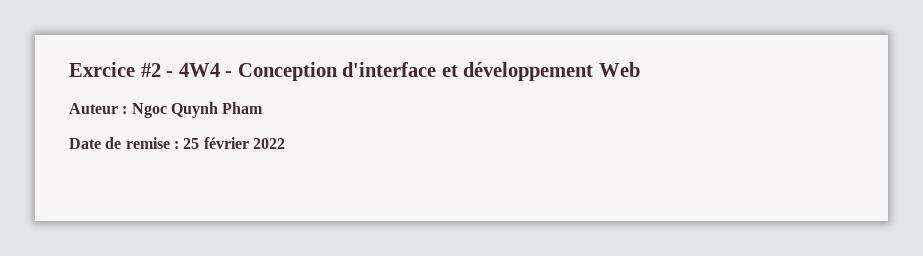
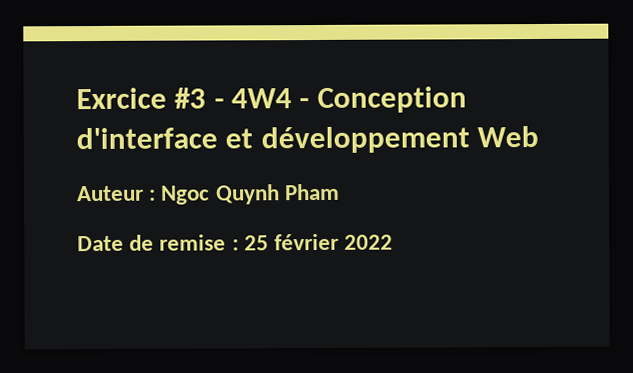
- Exrcice #2 - 4W4 - Conception d'interface et développement Web
+ Exrcice #3 - 4W4 - Conception d'interface et développement Web

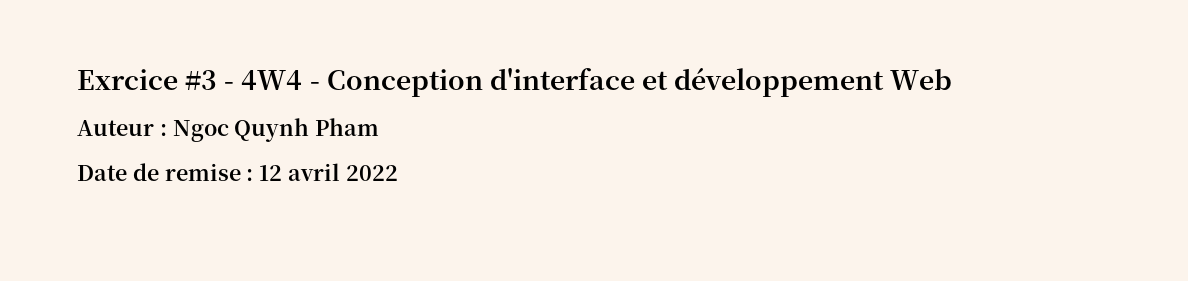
- Date de remise : 25 février 2022
+ Date de remise : 12 avril 2022

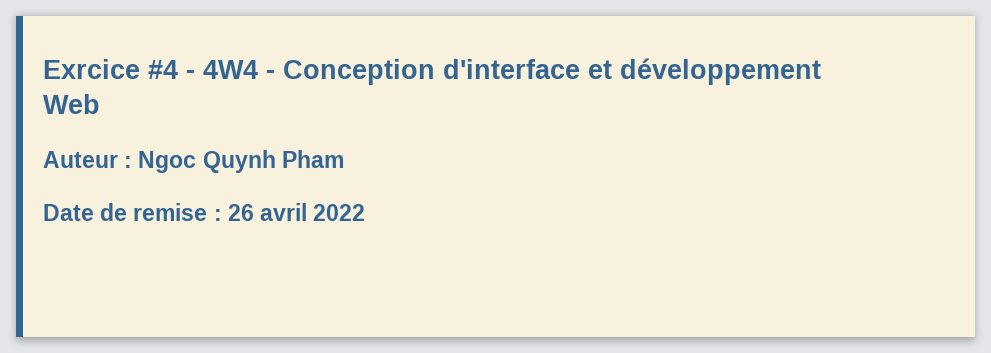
- Exrcice #3 - 4W4 - Conception d'interface et développement Web
+ Exrcice #4 - 4W4 - Conception d'interface et développement Web
- Date de remise : 12 avril 2022
+ Date de remise : 26 avril 2022

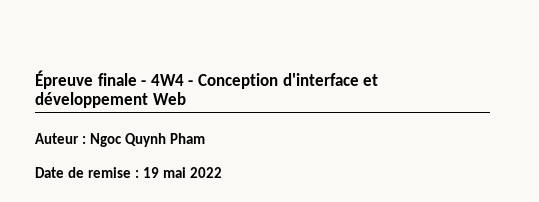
- Exrcice #4 - 4W4 - Conception d'interface et développement Web
+ Épreuve finale - 4W4 - Conception d'interface et développement Web
- Date de remise : 26 avril 2022
+ Date de remise : 19 mai 2022

